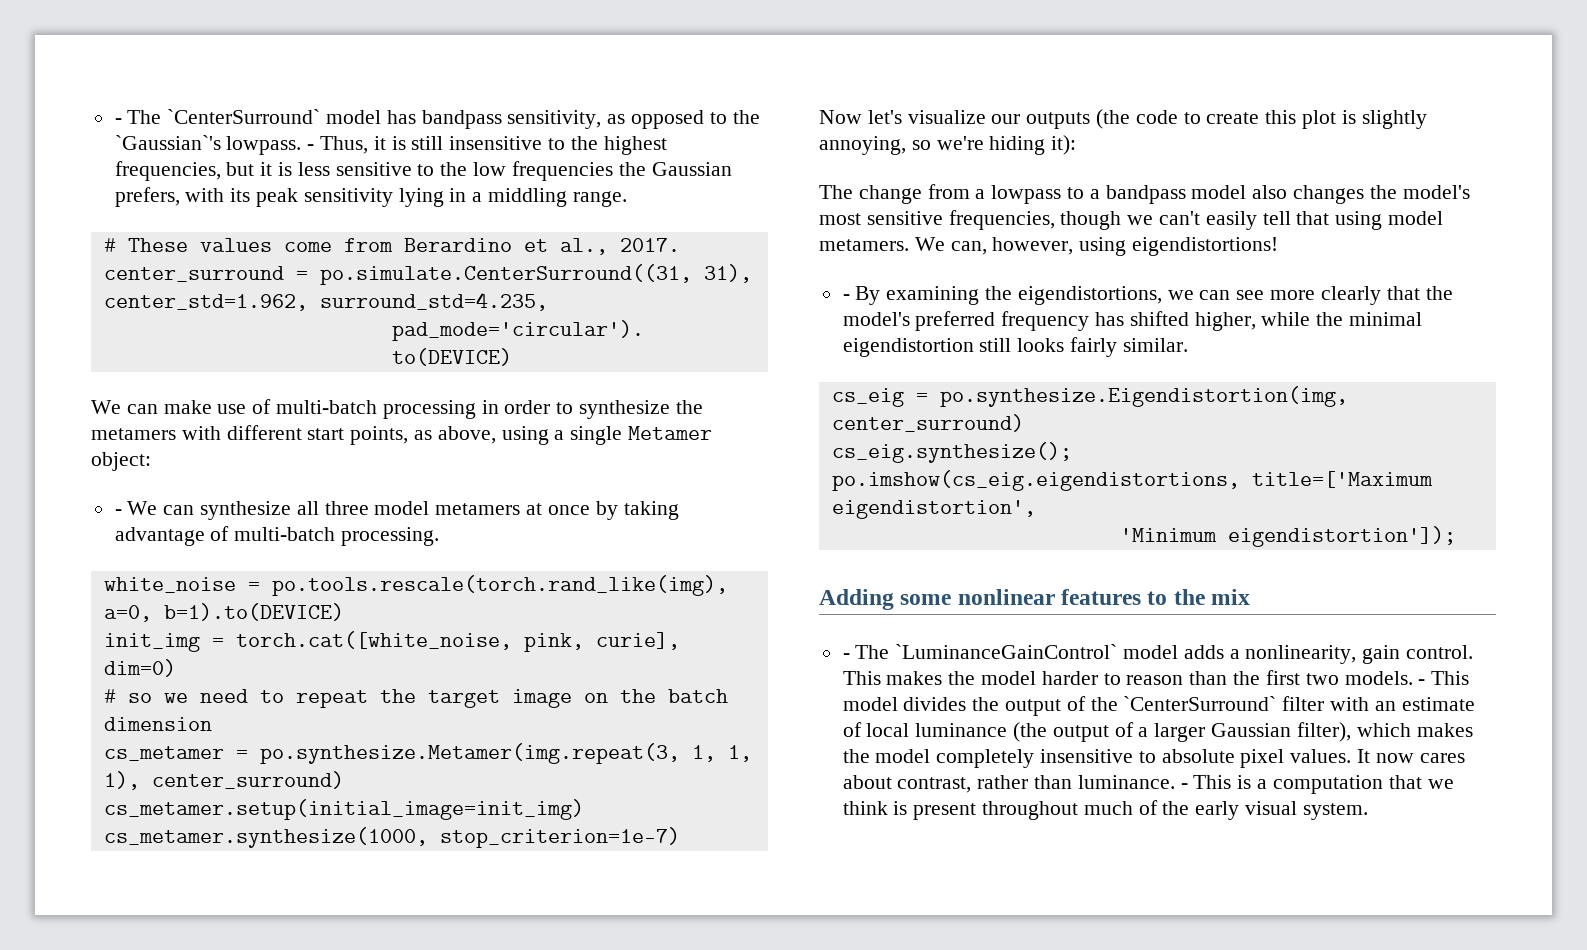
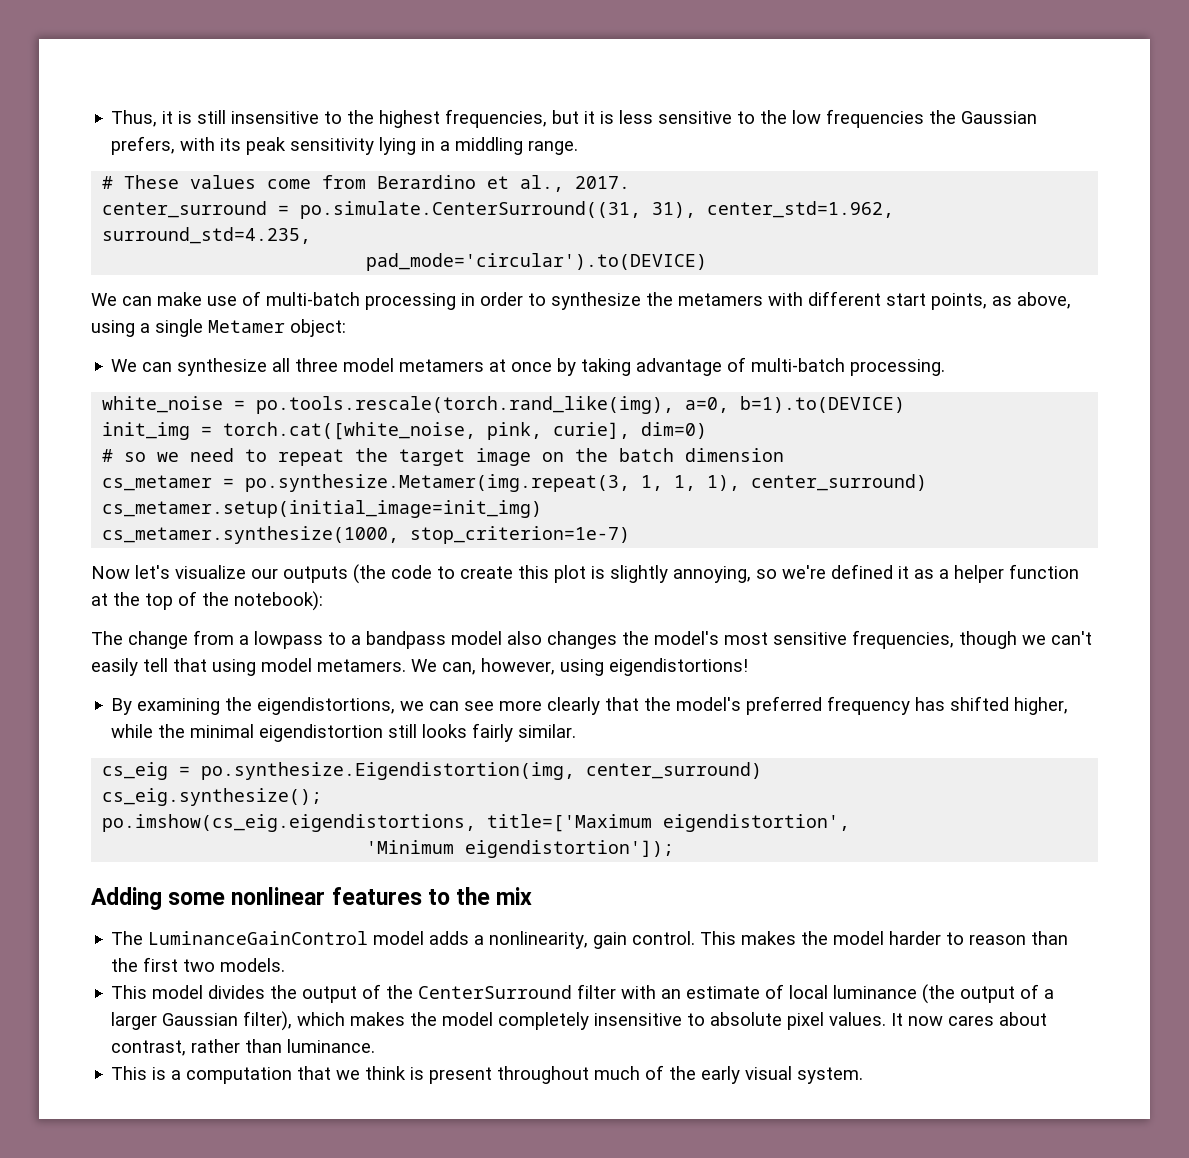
- - The `CenterSurround` model has bandpass sensitivity, as opposed to the `Gaussian`'s lowpass. - Thus, it is still insensitive to the highest frequencies, but it is less sensitive to the low frequencies the Gaussian prefers, with its peak sensitivity lying in a middling range.
+ Thus, it is still insensitive to the highest frequencies, but it is less sensitive to the low frequencies the Gaussian prefers, with its peak sensitivity lying in a middling range.
- - We can synthesize all three model metamers at once by taking advantage of multi-batch processing.
+ We can synthesize all three model metamers at once by taking advantage of multi-batch processing.
- Now let's visualize our outputs (the code to create this plot is slightly annoying, so we're hiding it):
+ Now let's visualize our outputs (the code to create this plot is slightly annoying, so we're defined it as a helper function at the top of the notebook):
- - By examining the eigendistortions, we can see more clearly that the model's preferred frequency has shifted higher, while the minimal eigendistortion still looks fairly similar.
+ By examining the eigendistortions, we can see more clearly that the model's preferred frequency has shifted higher, while the minimal eigendistortion still looks fairly similar.
- - The `LuminanceGainControl` model adds a nonlinearity, gain control.
+ The LuminanceGainControl model adds a nonlinearity, gain control.
- This makes the model harder to reason than the first two models. - This model divides the output of the `CenterSurround` filter with an estimate of local luminance (the output of a larger Gaussian filter), which makes the model completely insensitive to absolute pixel values.
+ This makes the model harder to reason than the first two models.
+ This model divides the output of the CenterSurround filter with an estimate of local luminance (the output of a larger Gaussian filter), which makes the model completely insensitive to absolute pixel values.
- It now cares about contrast, rather than luminance. - This is a computation that we think is present throughout much of the early visual system.
+ It now cares about contrast, rather than luminance.
+ This is a computation that we think is present throughout much of the early visual system.

